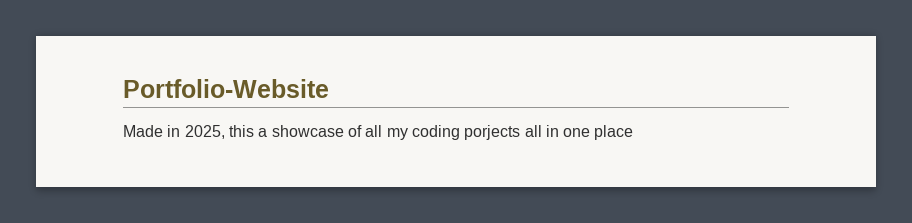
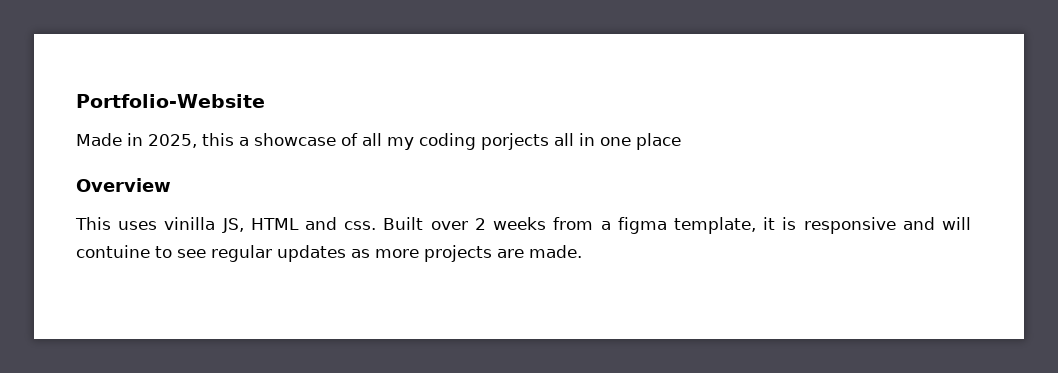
+ Overview
+ This uses vinilla JS, HTML and css. Built over 2 weeks from a figma template, it is responsive and will contuine to see regular updates as more projects are made.

